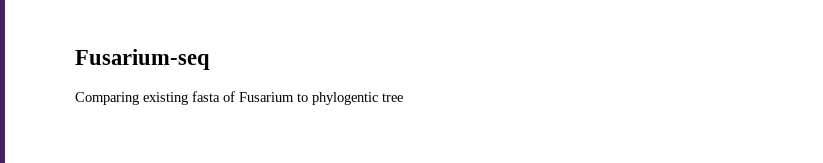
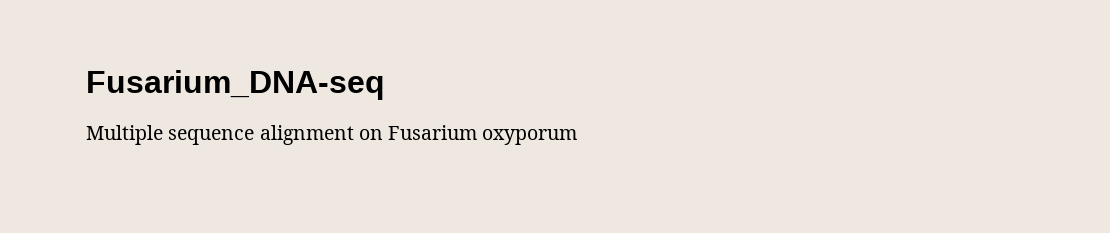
- Fusarium-seq
- Comparing existing fasta of Fusarium to phylogentic tree
+ Fusarium_DNA-seq
+ Multiple sequence alignment on Fusarium oxyporum

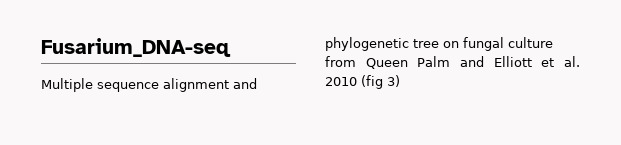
- Multiple sequence alignment on Fusarium oxyporum
+ Multiple sequence alignment and phylogenetic tree on fungal culture from Queen Palm and Elliott et al. 2010 (fig 3)

